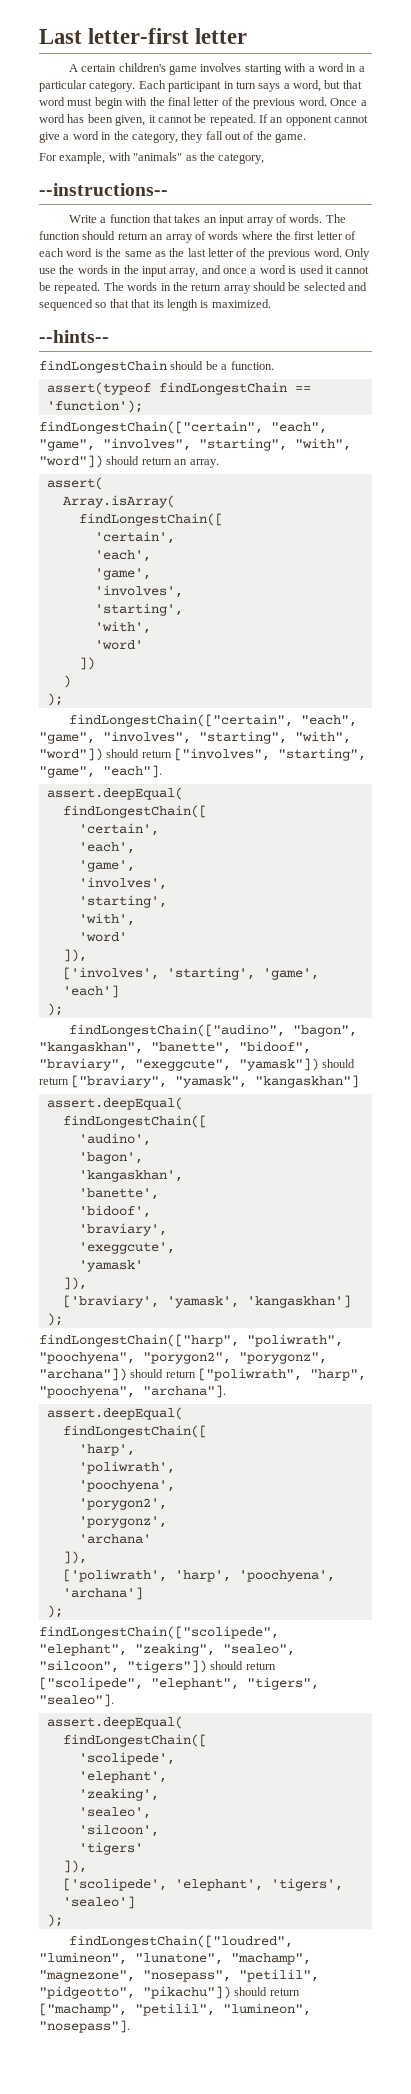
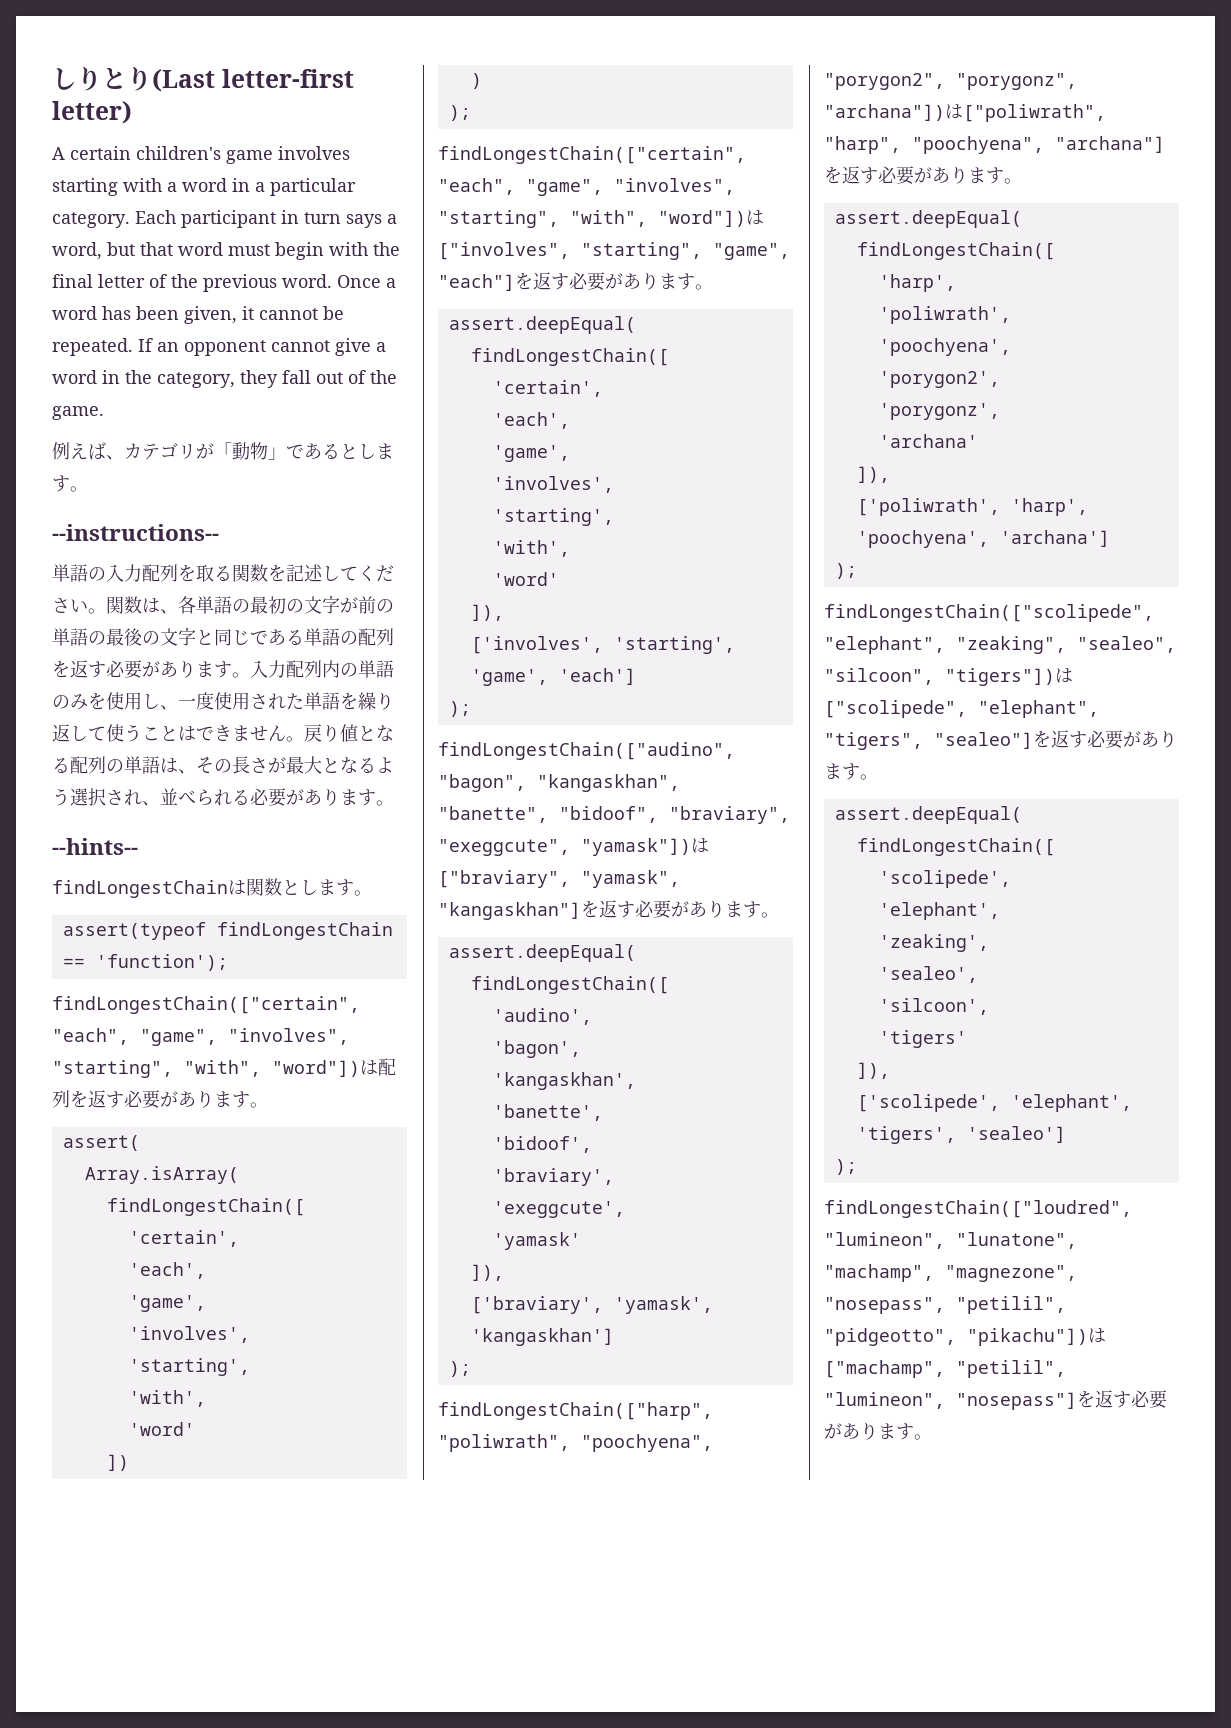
- Last letter-first letter
+ しりとり(Last letter-first letter)
- For example, with "animals" as the category,
+ 例えば、カテゴリが「動物」であるとします。
  --instructions--
- Write a function that takes an input array of words. The function should return an array of words where the first letter of each word is the same as the last letter of the previous word. Only use the words in the input array, and once a word is used it cannot be repeated. The words in the return array should be selected and sequenced so that that its length is maximized.
+ 単語の入力配列を取る関数を記述してください。関数は、各単語の最初の文字が前の単語の最後の文字と同じである単語の配列を返す必要があります。入力配列内の単語のみを使用し、一度使用された単語を繰り返して使うことはできません。戻り値となる配列の単語は、その長さが最大となるよう選択され、並べられる必要があります。
  --hints--
- findLongestChain should be a function.
+ findLongestChainは関数とします。
- findLongestChain(["certain", "each", "game", "involves", "starting", "with", "word"]) should return an array.
+ findLongestChain(["certain", "each", "game", "involves", "starting", "with", "word"])は配列を返す必要があります。
- findLongestChain(["certain", "each", "game", "involves", "starting", "with", "word"]) should return ["involves", "starting", "game", "each"].
+ findLongestChain(["certain", "each", "game", "involves", "starting", "with", "word"])は["involves", "starting", "game", "each"]を返す必要があります。
- findLongestChain(["audino", "bagon", "kangaskhan", "banette", "bidoof", "braviary", "exeggcute", "yamask"]) should return ["braviary", "yamask", "kangaskhan"]
+ findLongestChain(["audino", "bagon", "kangaskhan", "banette", "bidoof", "braviary", "exeggcute", "yamask"])は["braviary", "yamask", "kangaskhan"]を返す必要があります。
- findLongestChain(["harp", "poliwrath", "poochyena", "porygon2", "porygonz", "archana"]) should return ["poliwrath", "harp", "poochyena", "archana"].
+ findLongestChain(["harp", "poliwrath", "poochyena", "porygon2", "porygonz", "archana"])は["poliwrath", "harp", "poochyena", "archana"]を返す必要があります。
- findLongestChain(["scolipede", "elephant", "zeaking", "sealeo", "silcoon", "tigers"]) should return ["scolipede", "elephant", "tigers", "sealeo"].
+ findLongestChain(["scolipede", "elephant", "zeaking", "sealeo", "silcoon", "tigers"])は["scolipede", "elephant", "tigers", "sealeo"]を返す必要があります。
- findLongestChain(["loudred", "lumineon", "lunatone", "machamp", "magnezone", "nosepass", "petilil", "pidgeotto", "pikachu"]) should return ["machamp", "petilil", "lumineon", "nosepass"].
+ findLongestChain(["loudred", "lumineon", "lunatone", "machamp", "magnezone", "nosepass", "petilil", "pidgeotto", "pikachu"])は["machamp", "petilil", "lumineon", "nosepass"]を返す必要があります。

